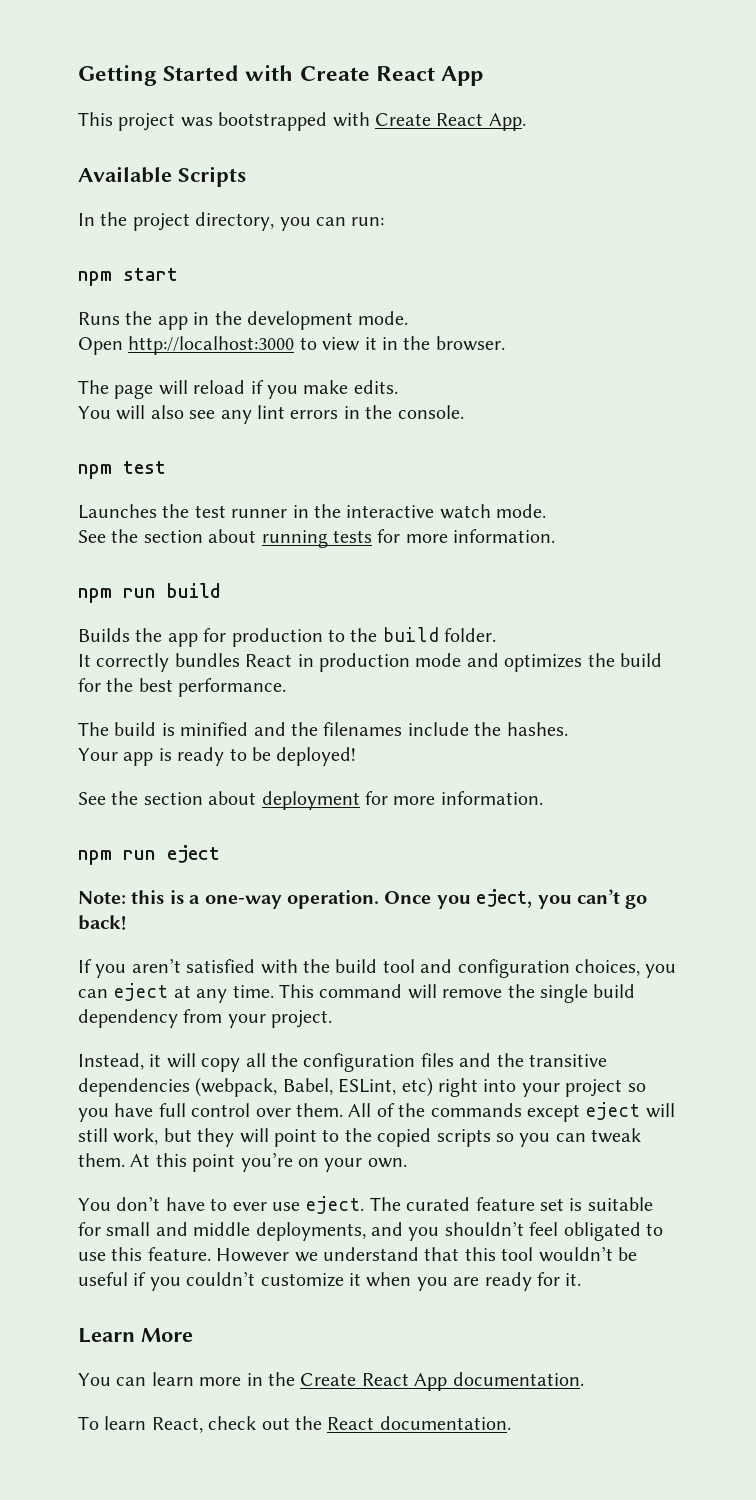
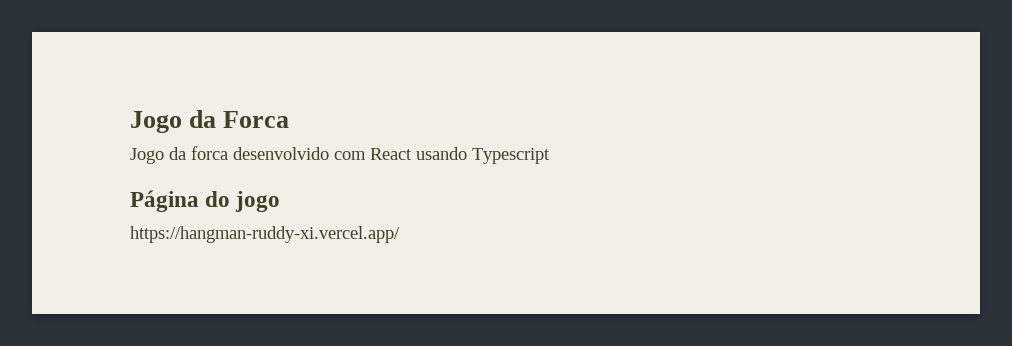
- Getting Started with Create React App
- This project was bootstrapped with Create React App.
- Available Scripts
- In the project directory, you can run:
- npm start
- Runs the app in the development mode.
- Open http://localhost:3000 to view it in the browser.
- The page will reload if you make edits.
- You will also see any lint errors in the console.
- npm test
- Launches the test runner in the interactive watch mode.
- See the section about running tests for more information.
- npm run build
- Builds the app for production to the build folder.
- It correctly bundles React in production mode and optimizes the build for the best performance.
- The build is minified and the filenames include the hashes.
- Your app is ready to be deployed!
- See the section about deployment for more information.
- npm run eject
- Note: this is a one-way operation. Once you eject, you can’t go back!
- If you aren’t satisfied with the build tool and configuration choices, you can eject at any time. This command will remove the single build dependency from your project.
- Instead, it will copy all the configuration files and the transitive dependencies (webpack, Babel, ESLint, etc) right into your project so you have full control over them. All of the commands except eject will still work, but they will point to the copied scripts so you can tweak them. At this point you’re on your own.
- You don’t have to ever use eject. The curated feature set is suitable for small and middle deployments, and you shouldn’t feel obligated to use this feature. However we understand that this tool wouldn’t be useful if you couldn’t customize it when you are ready for it.
- Learn More
- You can learn more in the Create React App documentation.
- To learn React, check out the React documentation.
+ Jogo da Forca
+ Jogo da forca desenvolvido com React usando Typescript
+ Página do jogo
+ https://hangman-ruddy-xi.vercel.app/

